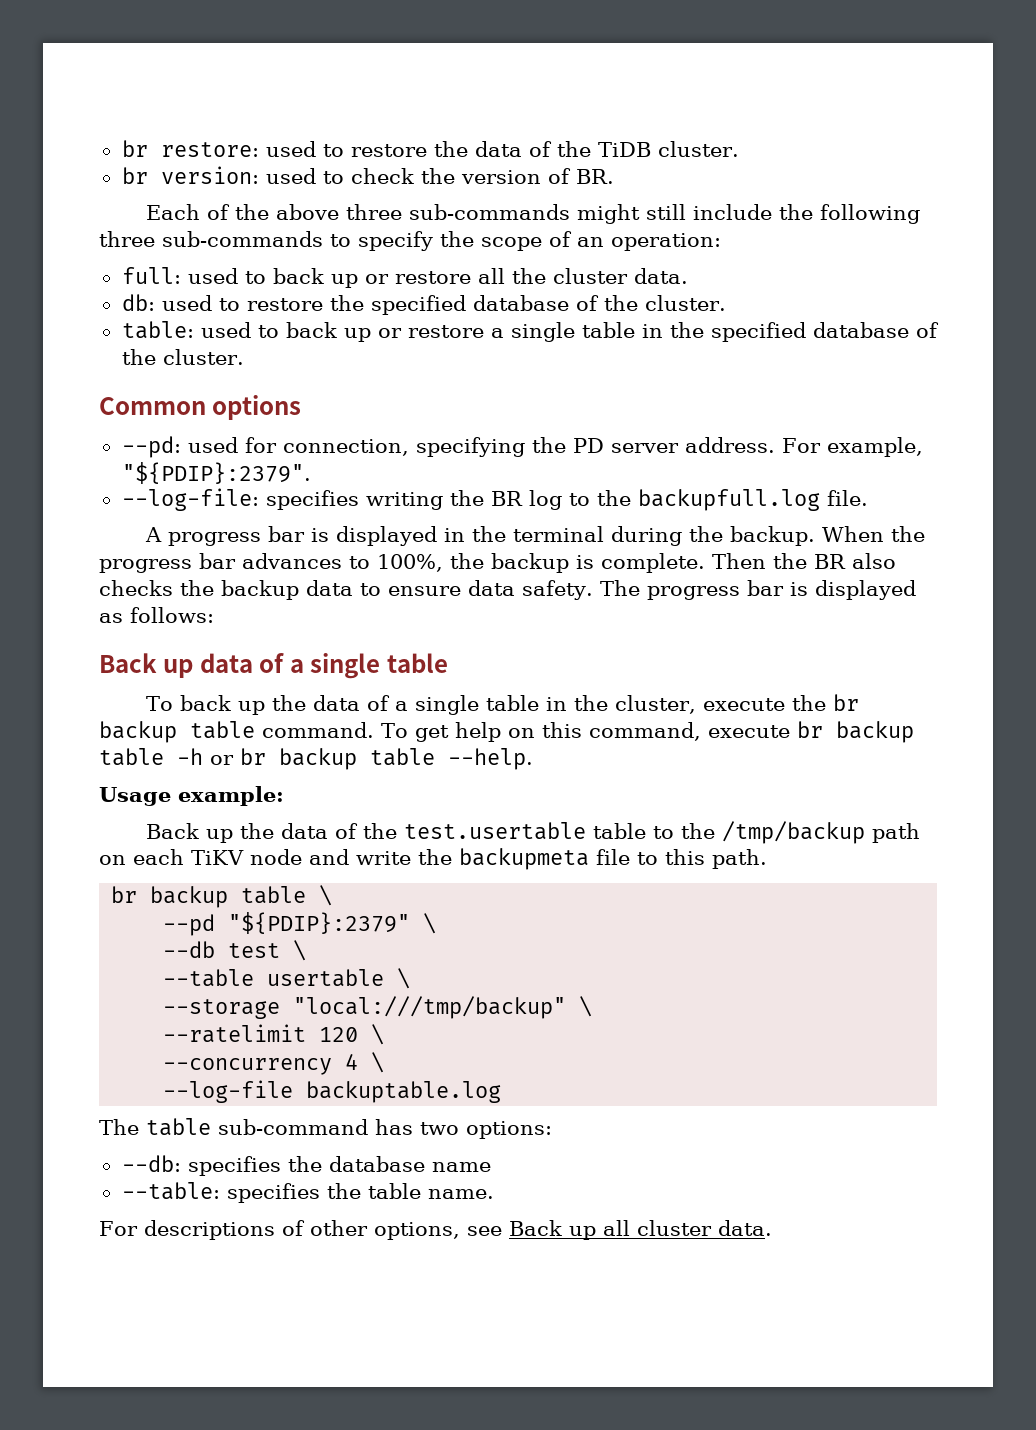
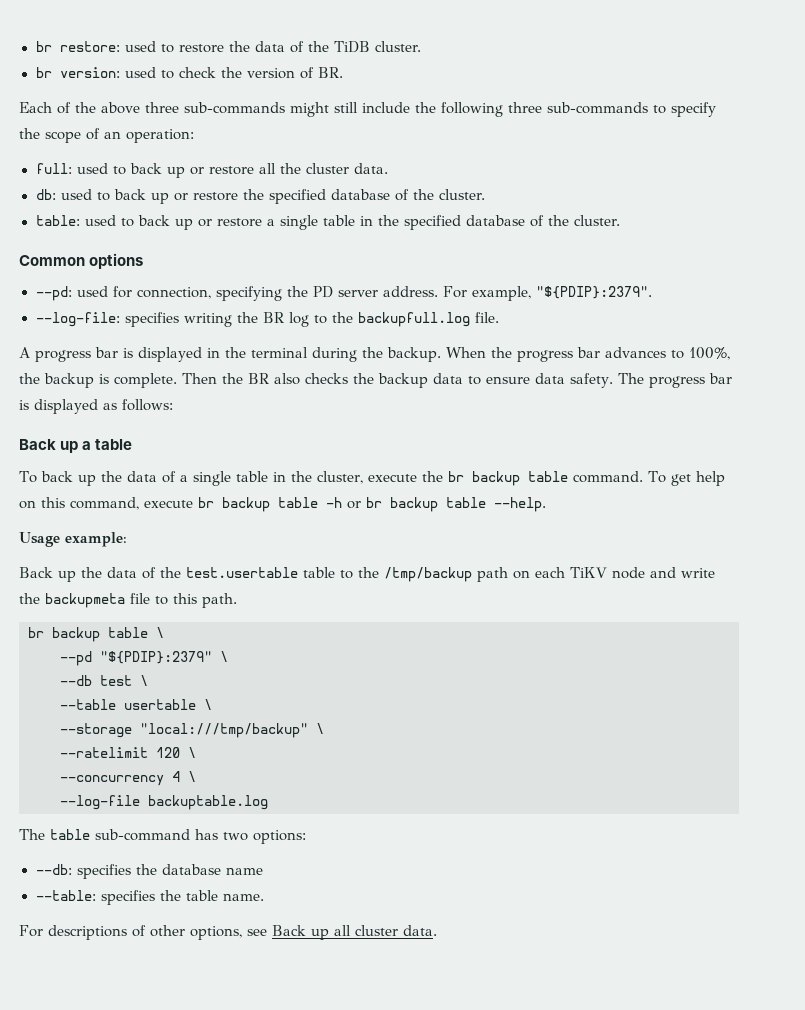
- db: used to restore the specified database of the cluster.
+ db: used to back up or restore the specified database of the cluster.
- Back up data of a single table
+ Back up a table

